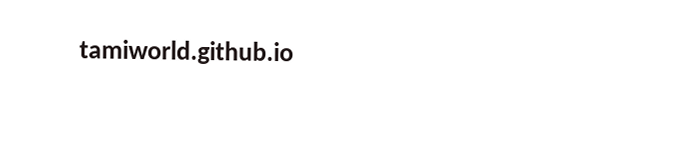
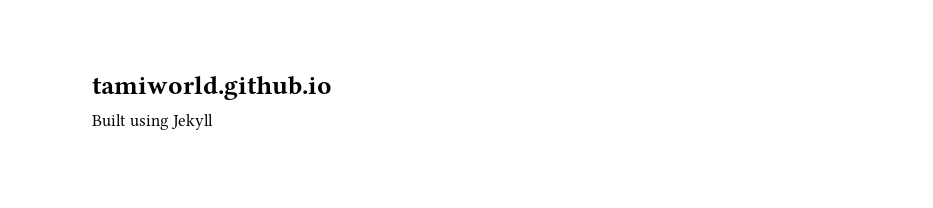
+ Built using Jekyll

